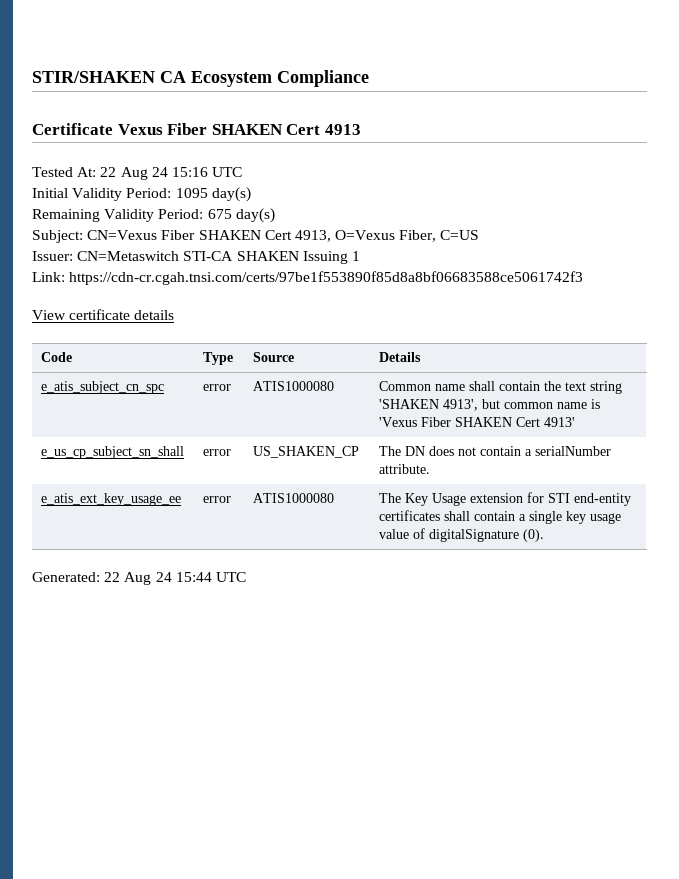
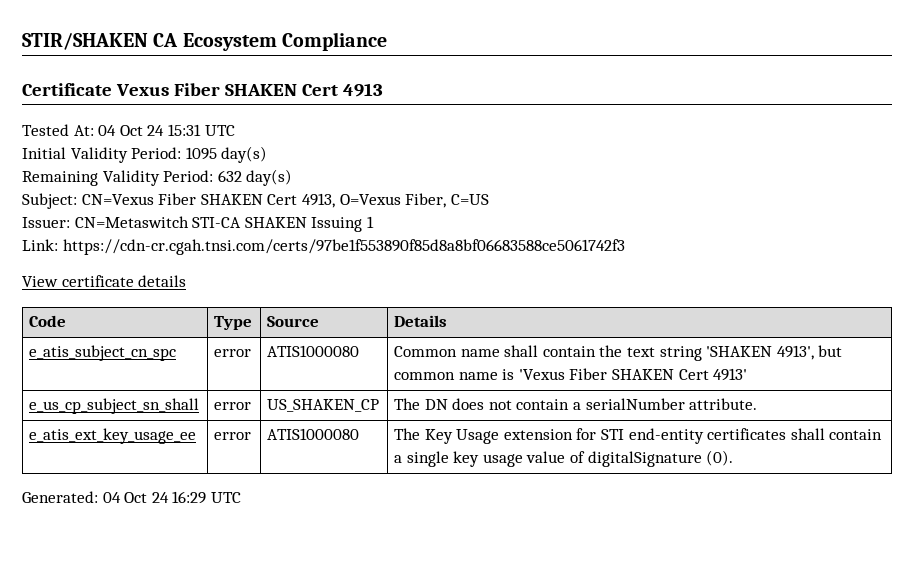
- Tested At: 22 Aug 24 15:16 UTC
+ Tested At: 04 Oct 24 15:31 UTC
- Remaining Validity Period: 675 day(s)
+ Remaining Validity Period: 632 day(s)
- Generated: 22 Aug 24 15:44 UTC
+ Generated: 04 Oct 24 16:29 UTC

